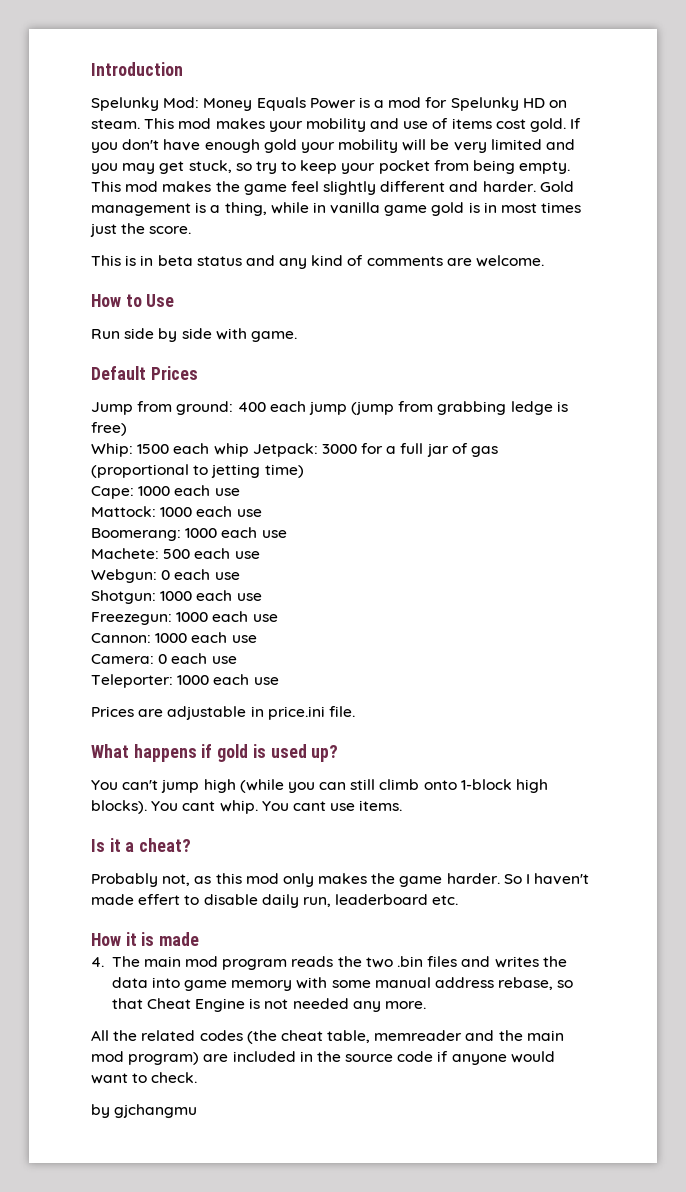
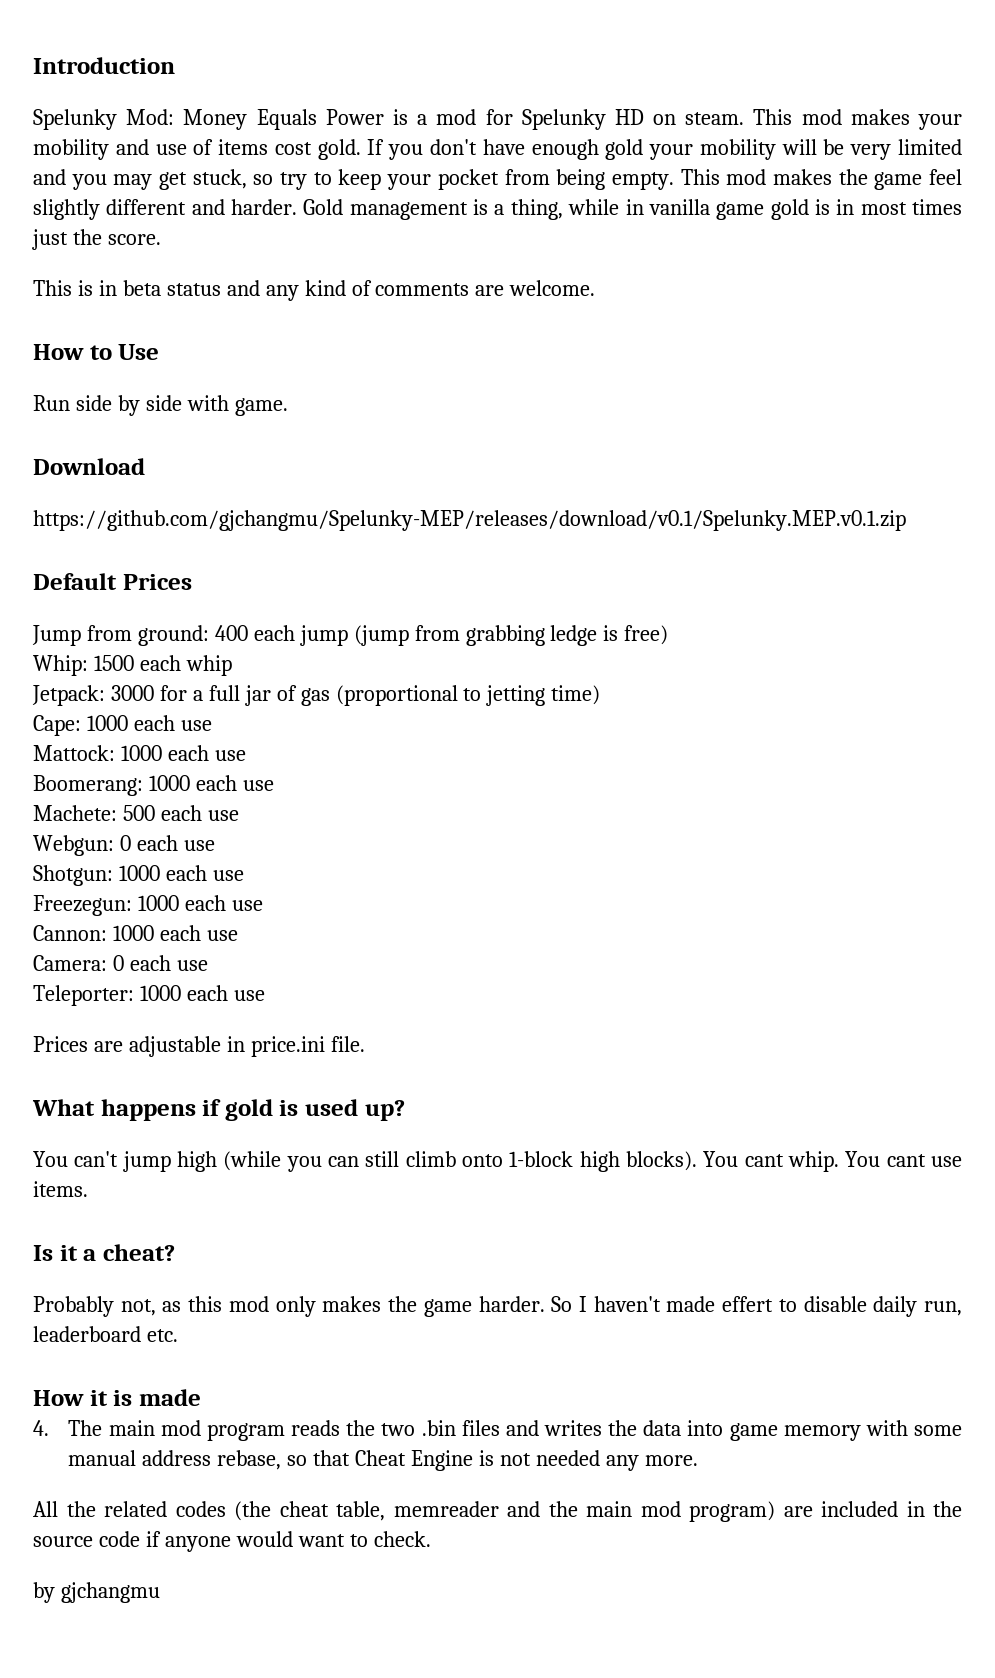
+ Download
+ https://github.com/gjchangmu/Spelunky-MEP/releases/download/v0.1/Spelunky.MEP.v0.1.zip
- Whip: 1500 each whip Jetpack: 3000 for a full jar of gas (proportional to jetting time)
+ Whip: 1500 each whip
+ Jetpack: 3000 for a full jar of gas (proportional to jetting time)

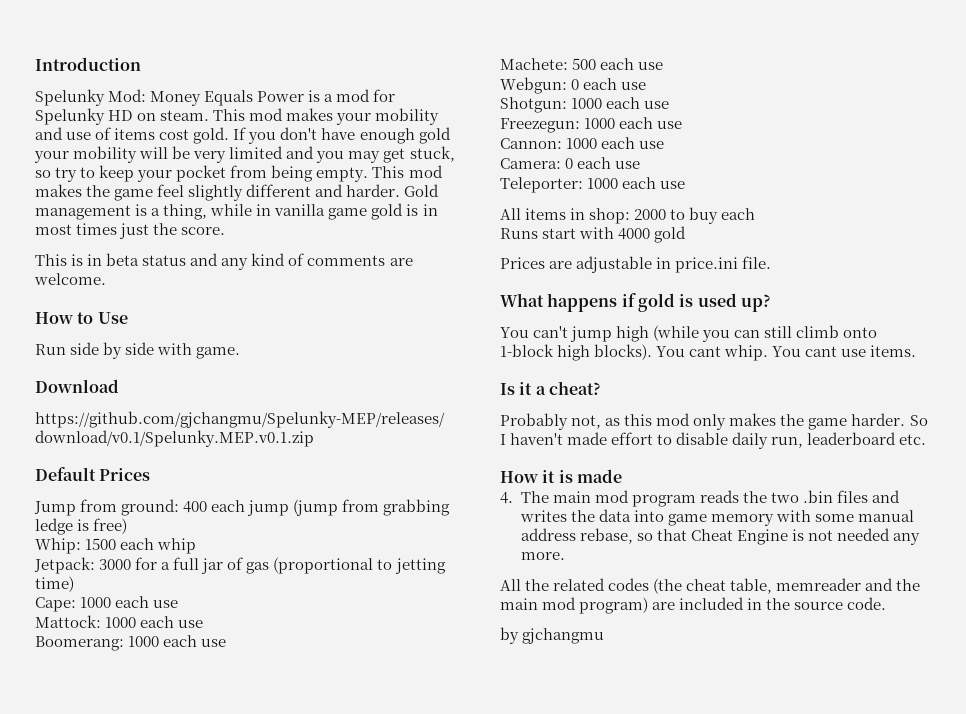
+ All items in shop: 2000 to buy each
+ Runs start with 4000 gold
- So I haven't made effert to disable daily run, leaderboard etc.
+ So I haven't made effort to disable daily run, leaderboard etc.
- All the related codes (the cheat table, memreader and the main mod program) are included in the source code if anyone would want to check.
+ All the related codes (the cheat table, memreader and the main mod program) are included in the source code.

